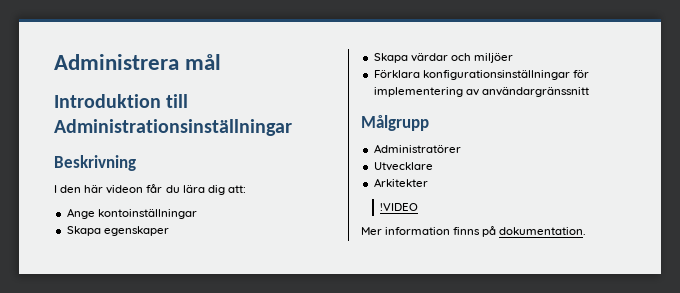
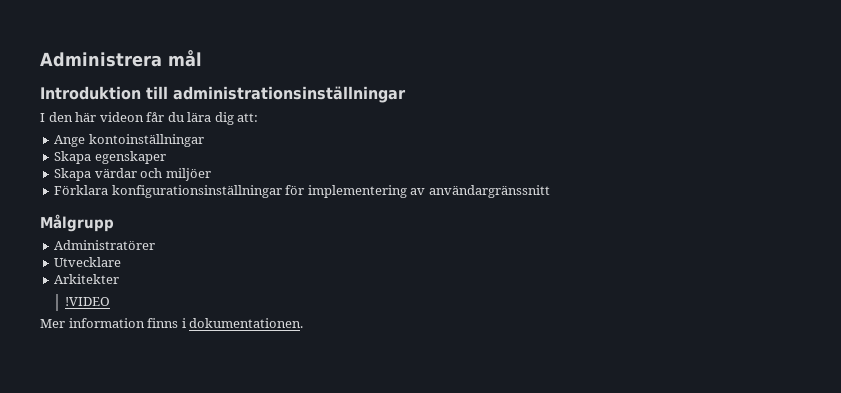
- Introduktion till Administrationsinställningar
- Beskrivning
+ Introduktion till administrationsinställningar
- Mer information finns på dokumentation.
+ Mer information finns i dokumentationen.

